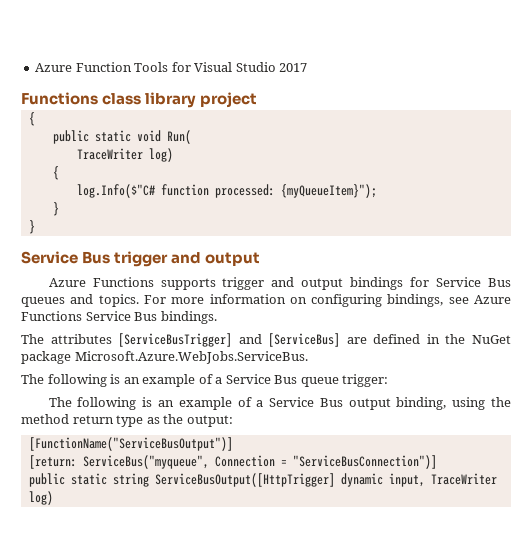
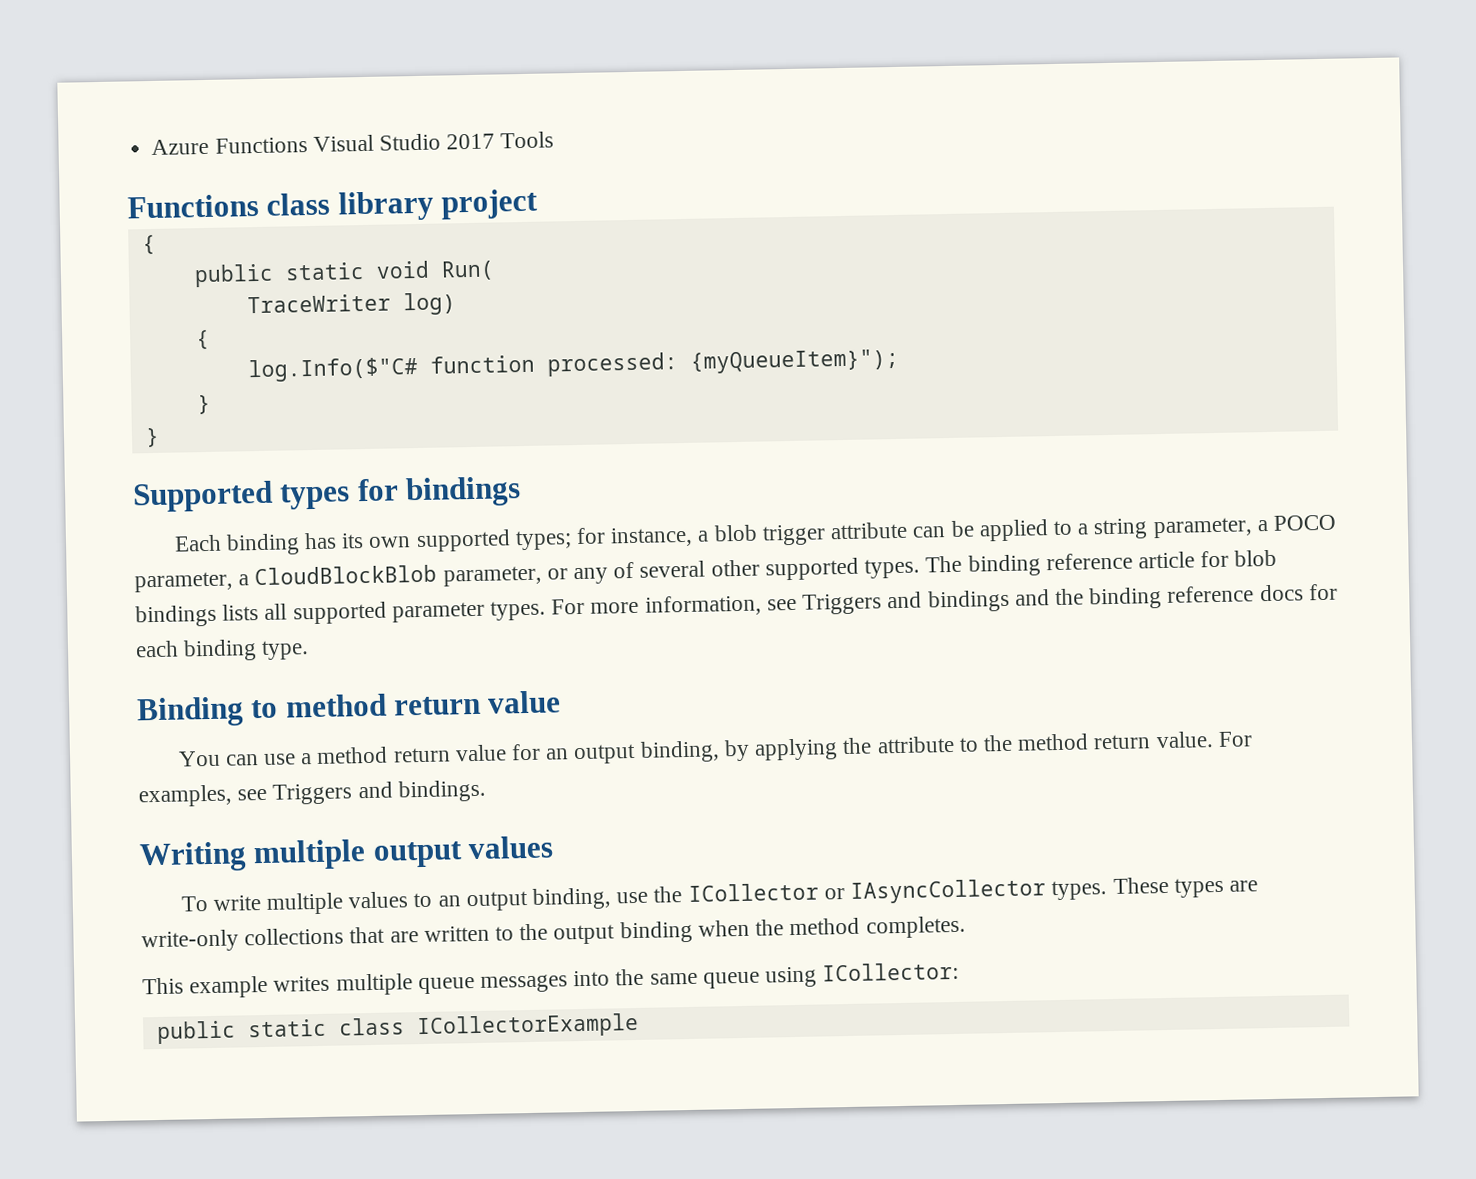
- Azure Function Tools for Visual Studio 2017
+ Azure Functions Visual Studio 2017 Tools
- Service Bus trigger and output
- Azure Functions supports trigger and output bindings for Service Bus queues and topics. For more information on configuring bindings, see Azure Functions Service Bus bindings.
- The attributes [ServiceBusTrigger] and [ServiceBus] are defined in the NuGet package Microsoft.Azure.WebJobs.ServiceBus.
- The following is an example of a Service Bus queue trigger:
- The following is an example of a Service Bus output binding, using the method return type as the output:
- [FunctionName("ServiceBusOutput")]
- [return: ServiceBus("myqueue", Connection = "ServiceBusConnection")]
- public static string ServiceBusOutput([HttpTrigger] dynamic input, TraceWriter log)
+ Supported types for bindings
+ Each binding has its own supported types; for instance, a blob trigger attribute can be applied to a string parameter, a POCO parameter, a CloudBlockBlob parameter, or any of several other supported types. The binding reference article for blob bindings lists all supported parameter types. For more information, see Triggers and bindings and the binding reference docs for each binding type.
+ Binding to method return value
+ You can use a method return value for an output binding, by applying the attribute to the method return value. For examples, see Triggers and bindings.
+ Writing multiple output values
+ To write multiple values to an output binding, use the ICollector or IAsyncCollector types. These types are write-only collections that are written to the output binding when the method completes.
+ This example writes multiple queue messages into the same queue using ICollector:
+ public static class ICollectorExample

